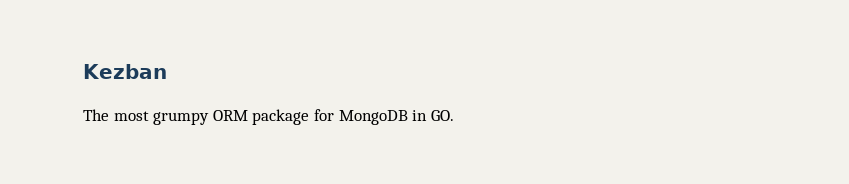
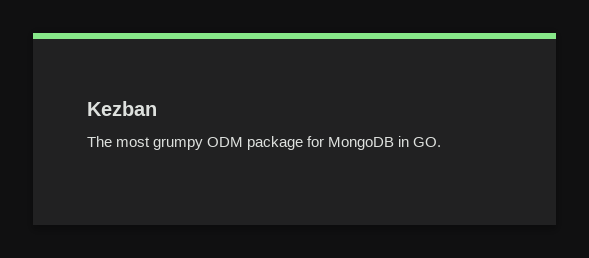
- The most grumpy ORM package for MongoDB in GO.
+ The most grumpy ODM package for MongoDB in GO.

